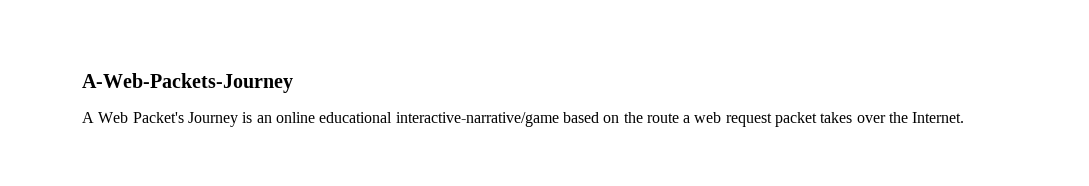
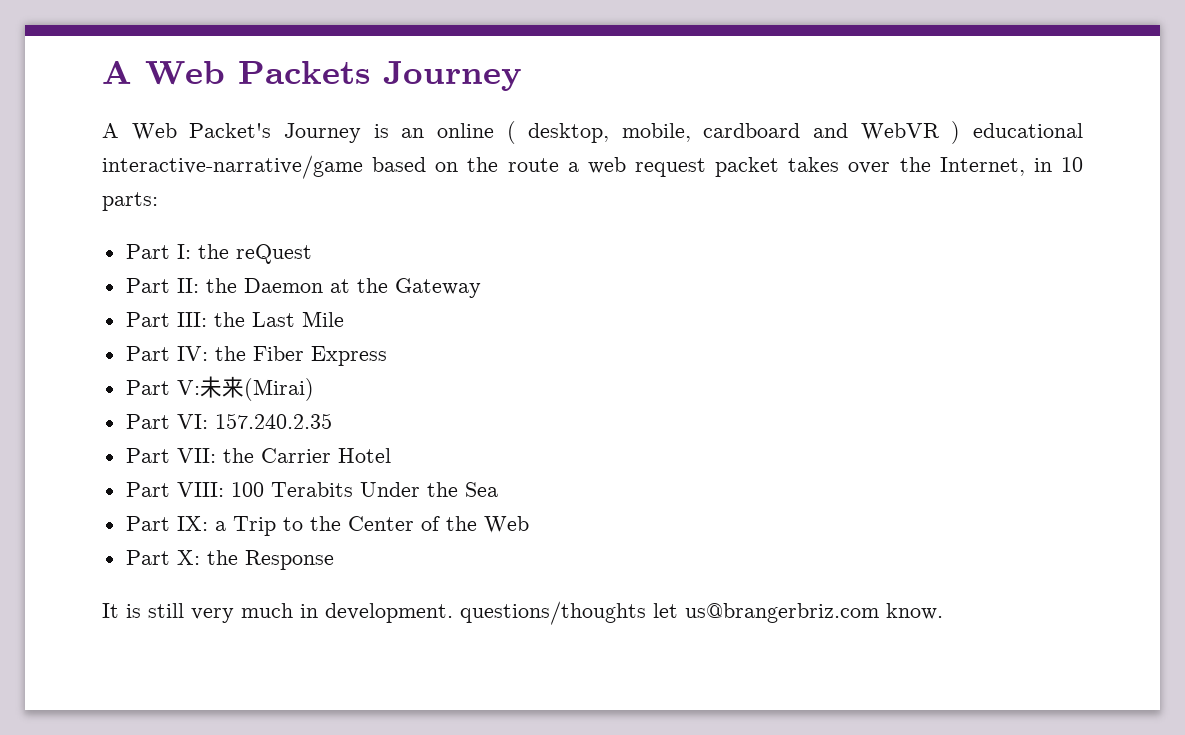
- A-Web-Packets-Journey
+ A Web Packets Journey
- A Web Packet's Journey is an online educational interactive-narrative/game based on the route a web request packet takes over the Internet.
+ A Web Packet's Journey is an online ( desktop, mobile, cardboard and WebVR ) educational interactive-narrative/game based on the route a web request packet takes over the Internet, in 10 parts:
+ Part I: the reQuest
+ Part II: the Daemon at the Gateway
+ Part III: the Last Mile
+ Part IV: the Fiber Express
+ Part V:未来(Mirai)
+ Part VI: 157.240.2.35
+ Part VII: the Carrier Hotel
+ Part VIII: 100 Terabits Under the Sea
+ Part IX: a Trip to the Center of the Web
+ Part X: the Response
+ It is still very much in development. questions/thoughts let us@brangerbriz.com know.

